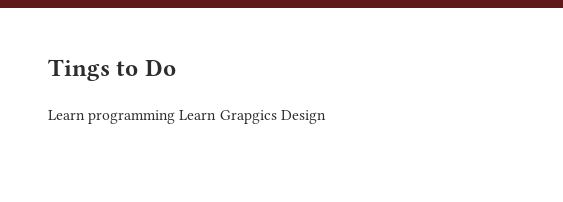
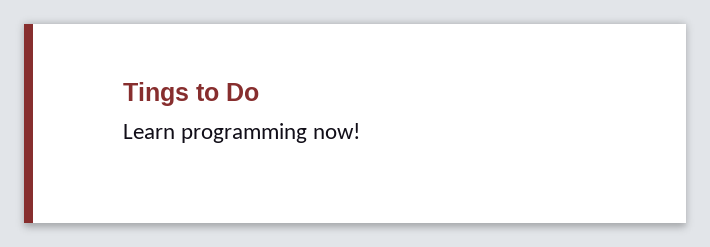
- Learn programming Learn Grapgics Design
+ Learn programming now!

